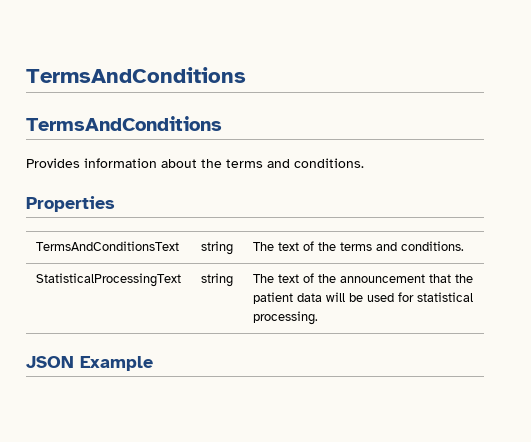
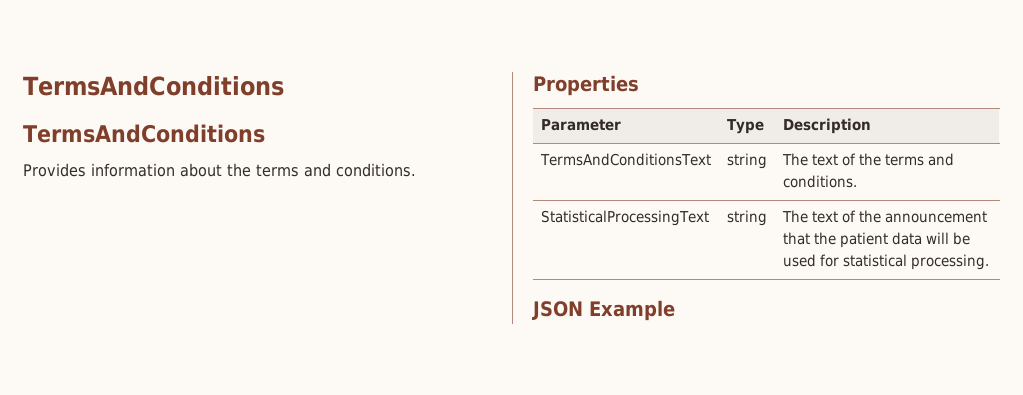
+ Parameter | Type | Description

